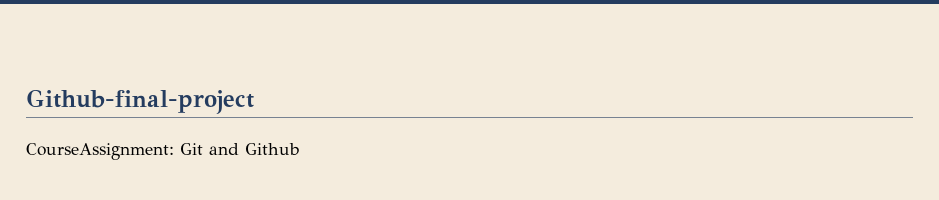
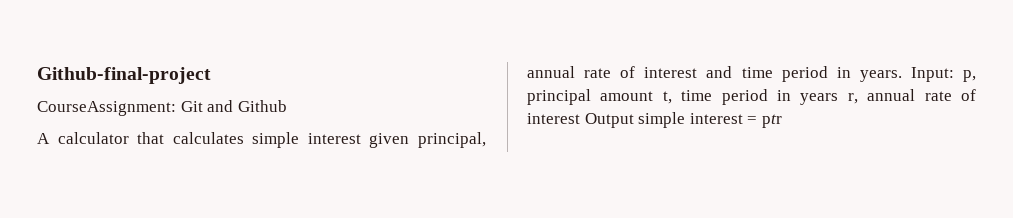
+ A calculator that calculates simple interest given principal, annual rate of interest and time period in years. Input: p, principal amount t, time period in years r, annual rate of interest Output simple interest = ptr

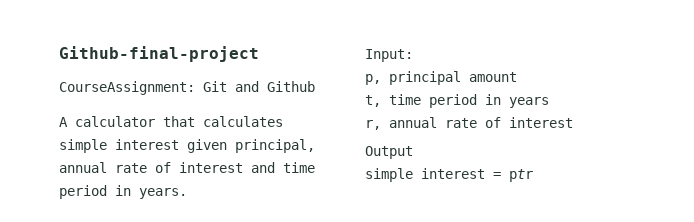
- A calculator that calculates simple interest given principal, annual rate of interest and time period in years. Input: p, principal amount t, time period in years r, annual rate of interest Output simple interest = ptr
+ A calculator that calculates simple interest given principal, annual rate of interest and time period in years.
+ Input:
+ p, principal amount
+ t, time period in years
+ r, annual rate of interest
+ Output
+ simple interest = ptr

